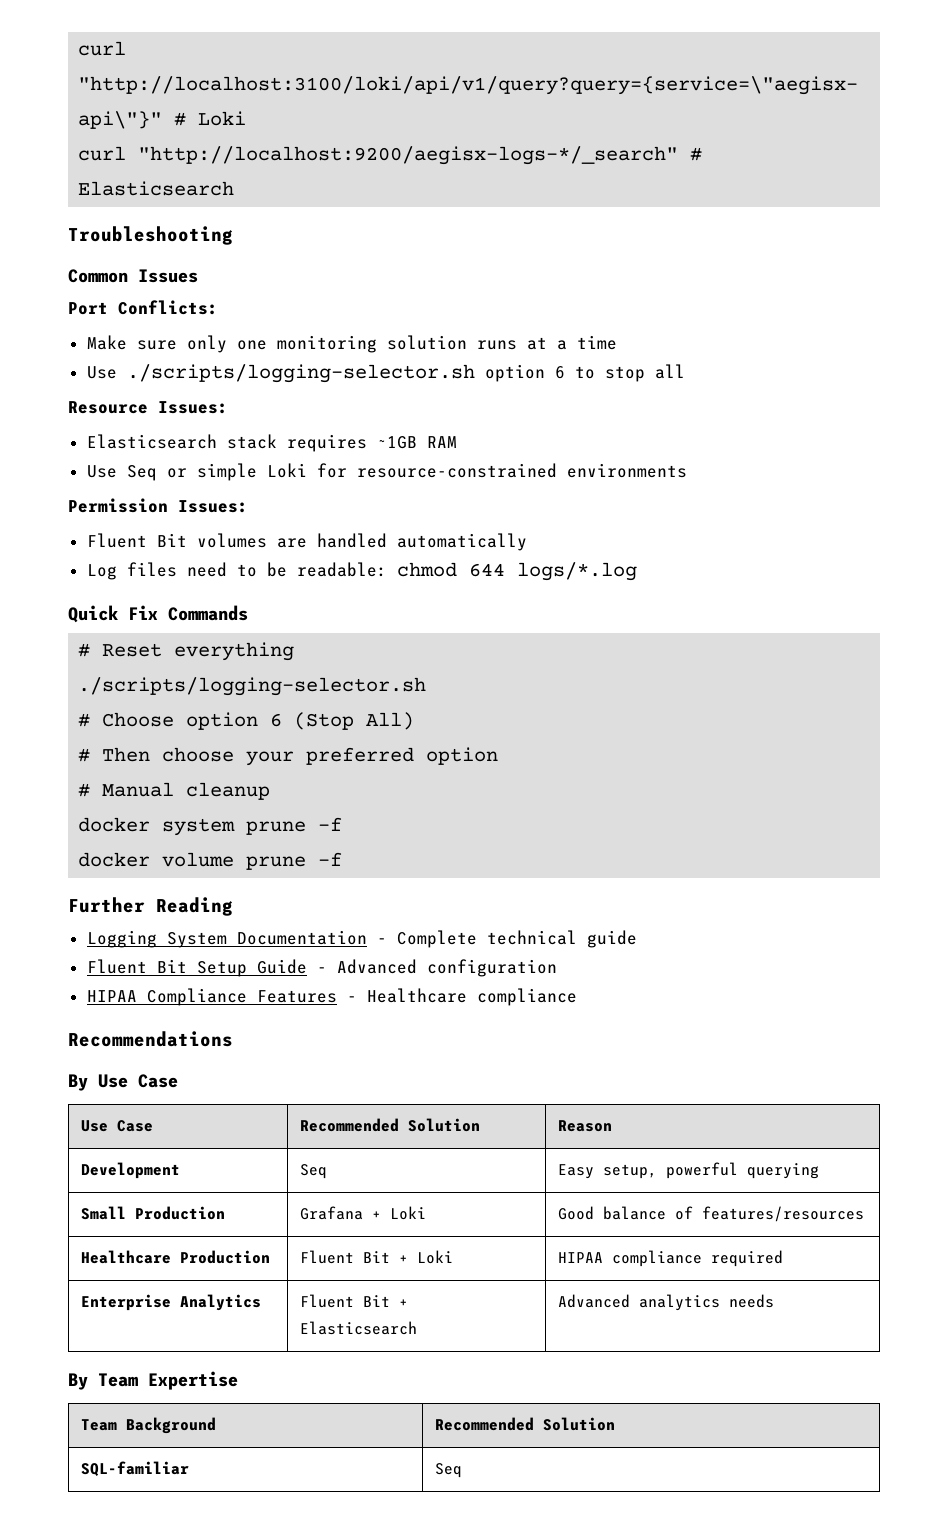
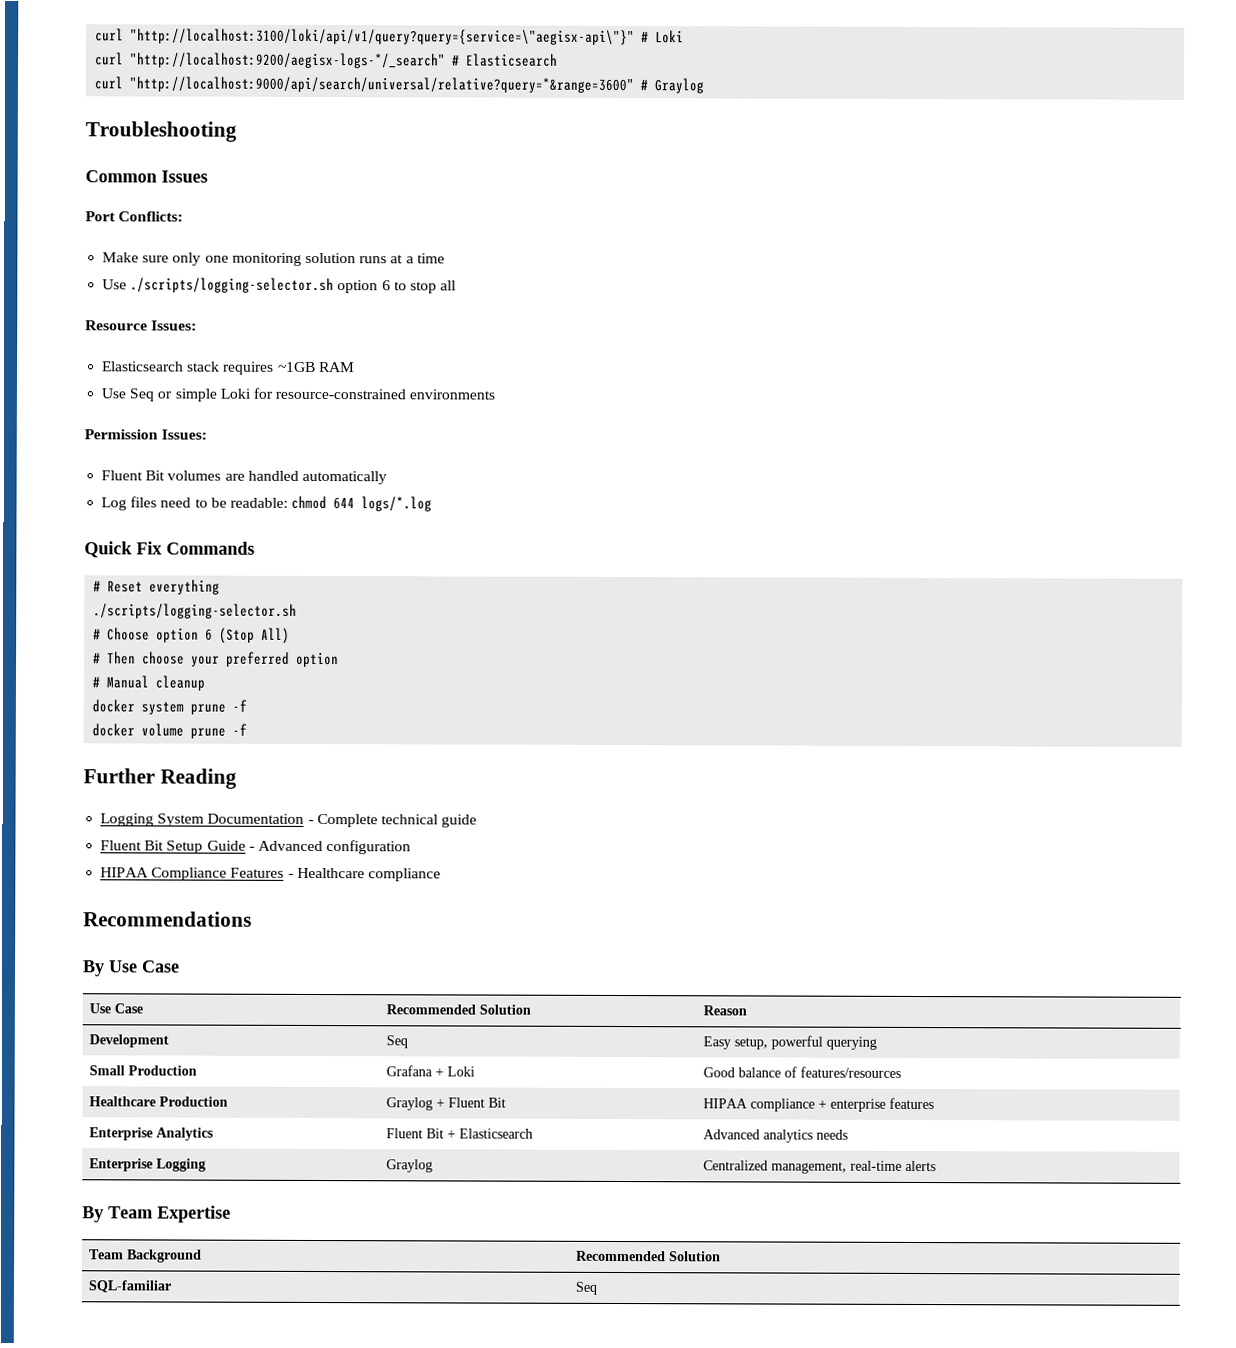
+ curl "http://localhost:9000/api/search/universal/relative?query=*&range=3600" # Graylog
- Healthcare Production | Fluent Bit + Loki | HIPAA compliance required
+ Healthcare Production | Graylog + Fluent Bit | HIPAA compliance + enterprise features
+ Enterprise Logging | Graylog | Centralized management, real-time alerts

